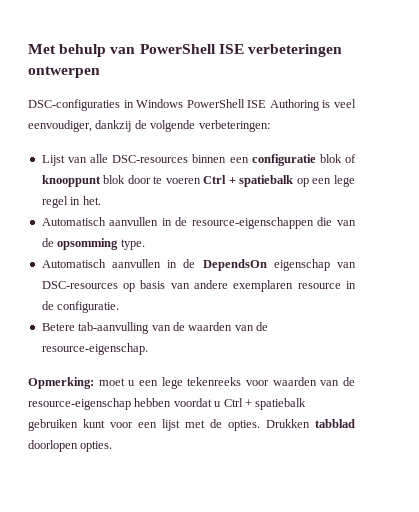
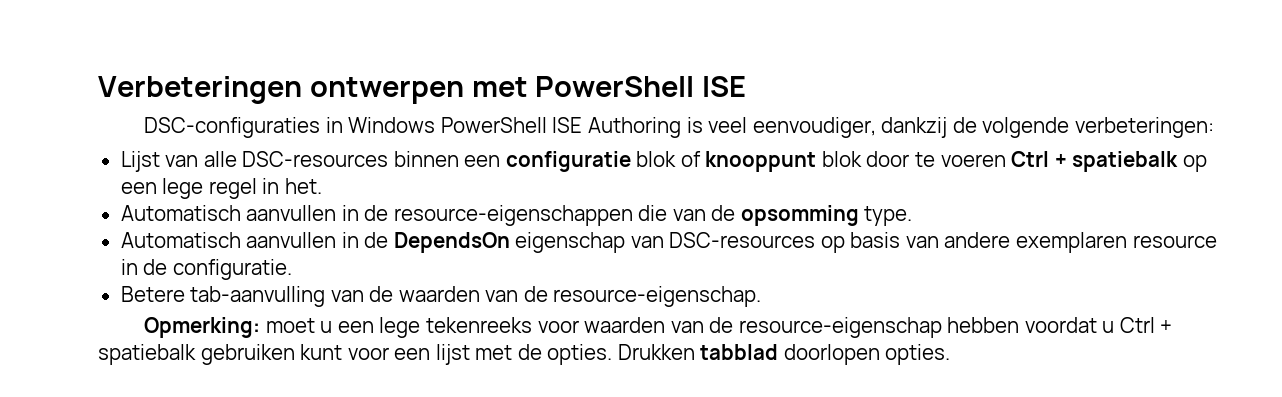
- Met behulp van PowerShell ISE verbeteringen ontwerpen
+ Verbeteringen ontwerpen met PowerShell ISE

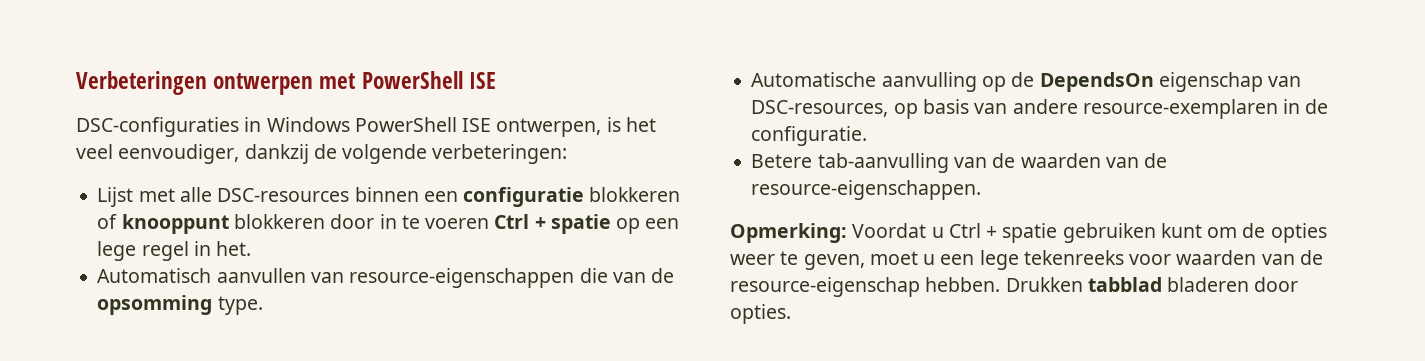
- DSC-configuraties in Windows PowerShell ISE Authoring is veel eenvoudiger, dankzij de volgende verbeteringen:
+ DSC-configuraties in Windows PowerShell ISE ontwerpen, is het veel eenvoudiger, dankzij de volgende verbeteringen:
- Lijst van alle DSC-resources binnen een configuratie blok of knooppunt blok door te voeren Ctrl + spatiebalk op een lege regel in het.
+ Lijst met alle DSC-resources binnen een configuratie blokkeren of knooppunt blokkeren door in te voeren Ctrl + spatie op een lege regel in het.
- Automatisch aanvullen in de resource-eigenschappen die van de opsomming type.
+ Automatisch aanvullen van resource-eigenschappen die van de opsomming type.
- Automatisch aanvullen in de DependsOn eigenschap van DSC-resources op basis van andere exemplaren resource in de configuratie.
+ Automatische aanvulling op de DependsOn eigenschap van DSC-resources, op basis van andere resource-exemplaren in de configuratie.
- Betere tab-aanvulling van de waarden van de resource-eigenschap.
+ Betere tab-aanvulling van de waarden van de resource-eigenschappen.
- Opmerking: moet u een lege tekenreeks voor waarden van de resource-eigenschap hebben voordat u Ctrl + spatiebalk gebruiken kunt voor een lijst met de opties. Drukken tabblad doorlopen opties.
+ Opmerking: Voordat u Ctrl + spatie gebruiken kunt om de opties weer te geven, moet u een lege tekenreeks voor waarden van de resource-eigenschap hebben. Drukken tabblad bladeren door opties.

